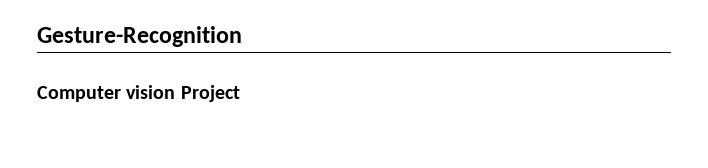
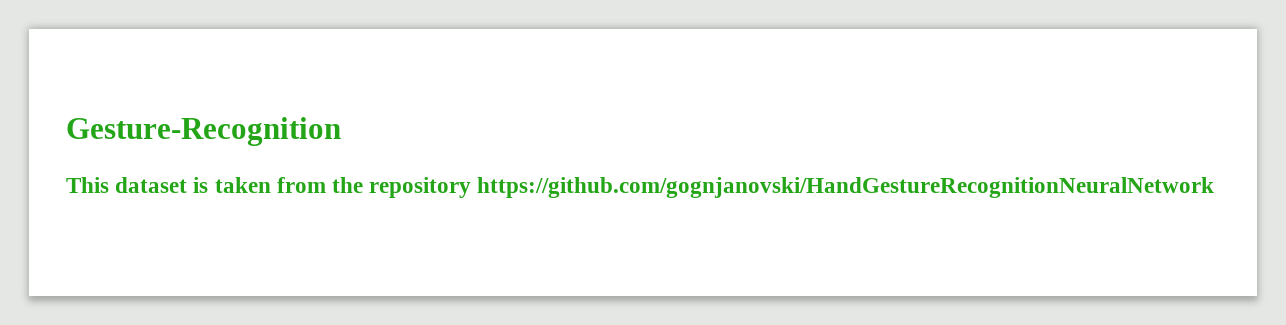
- Computer vision Project
+ This dataset is taken from the repository https://github.com/gognjanovski/HandGestureRecognitionNeuralNetwork

